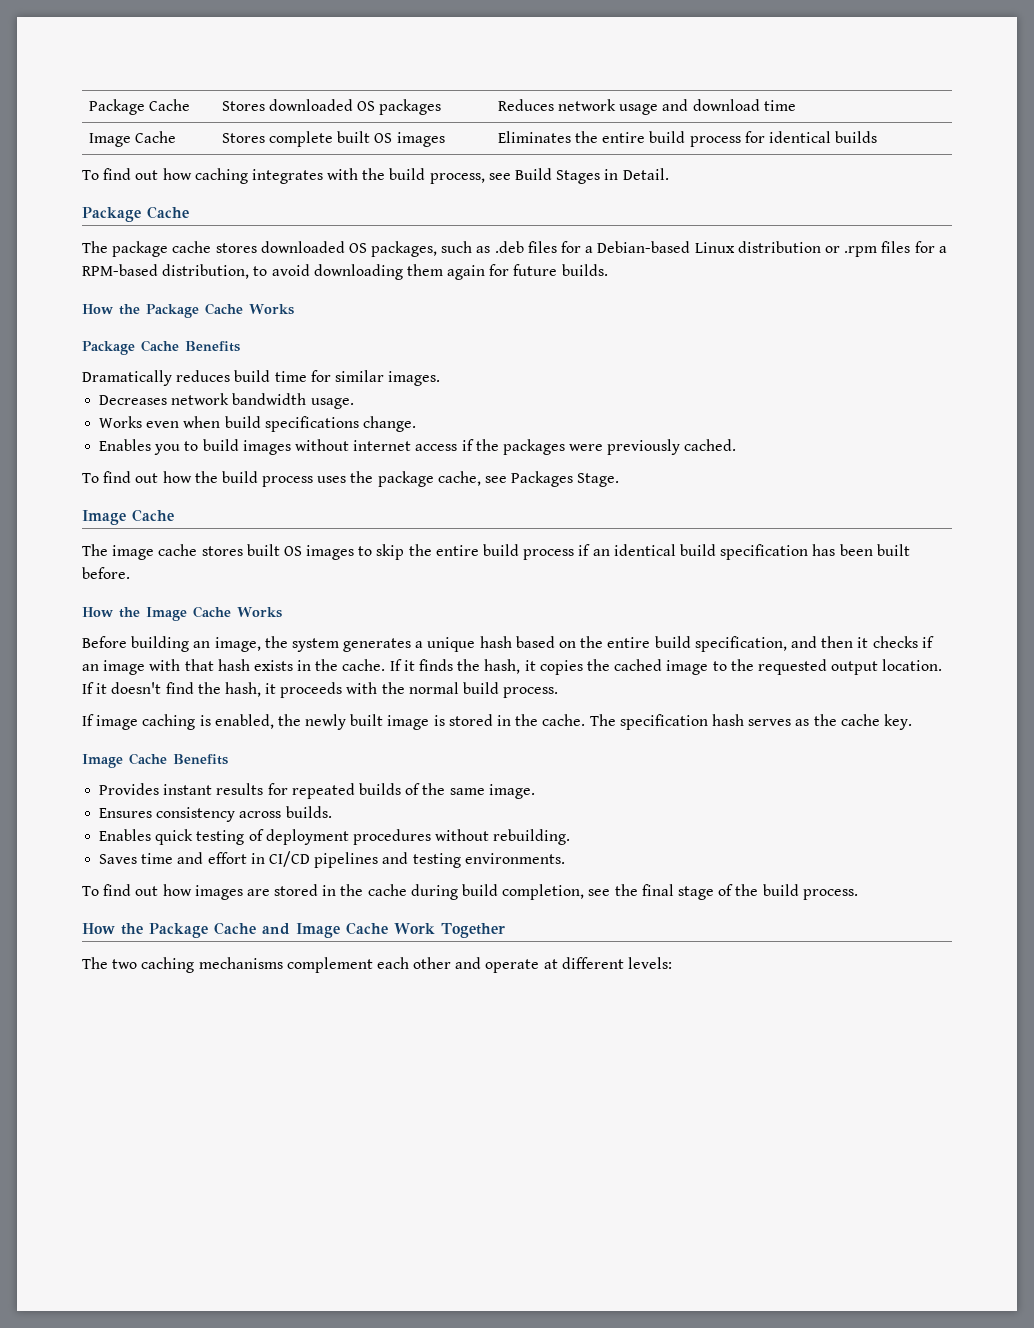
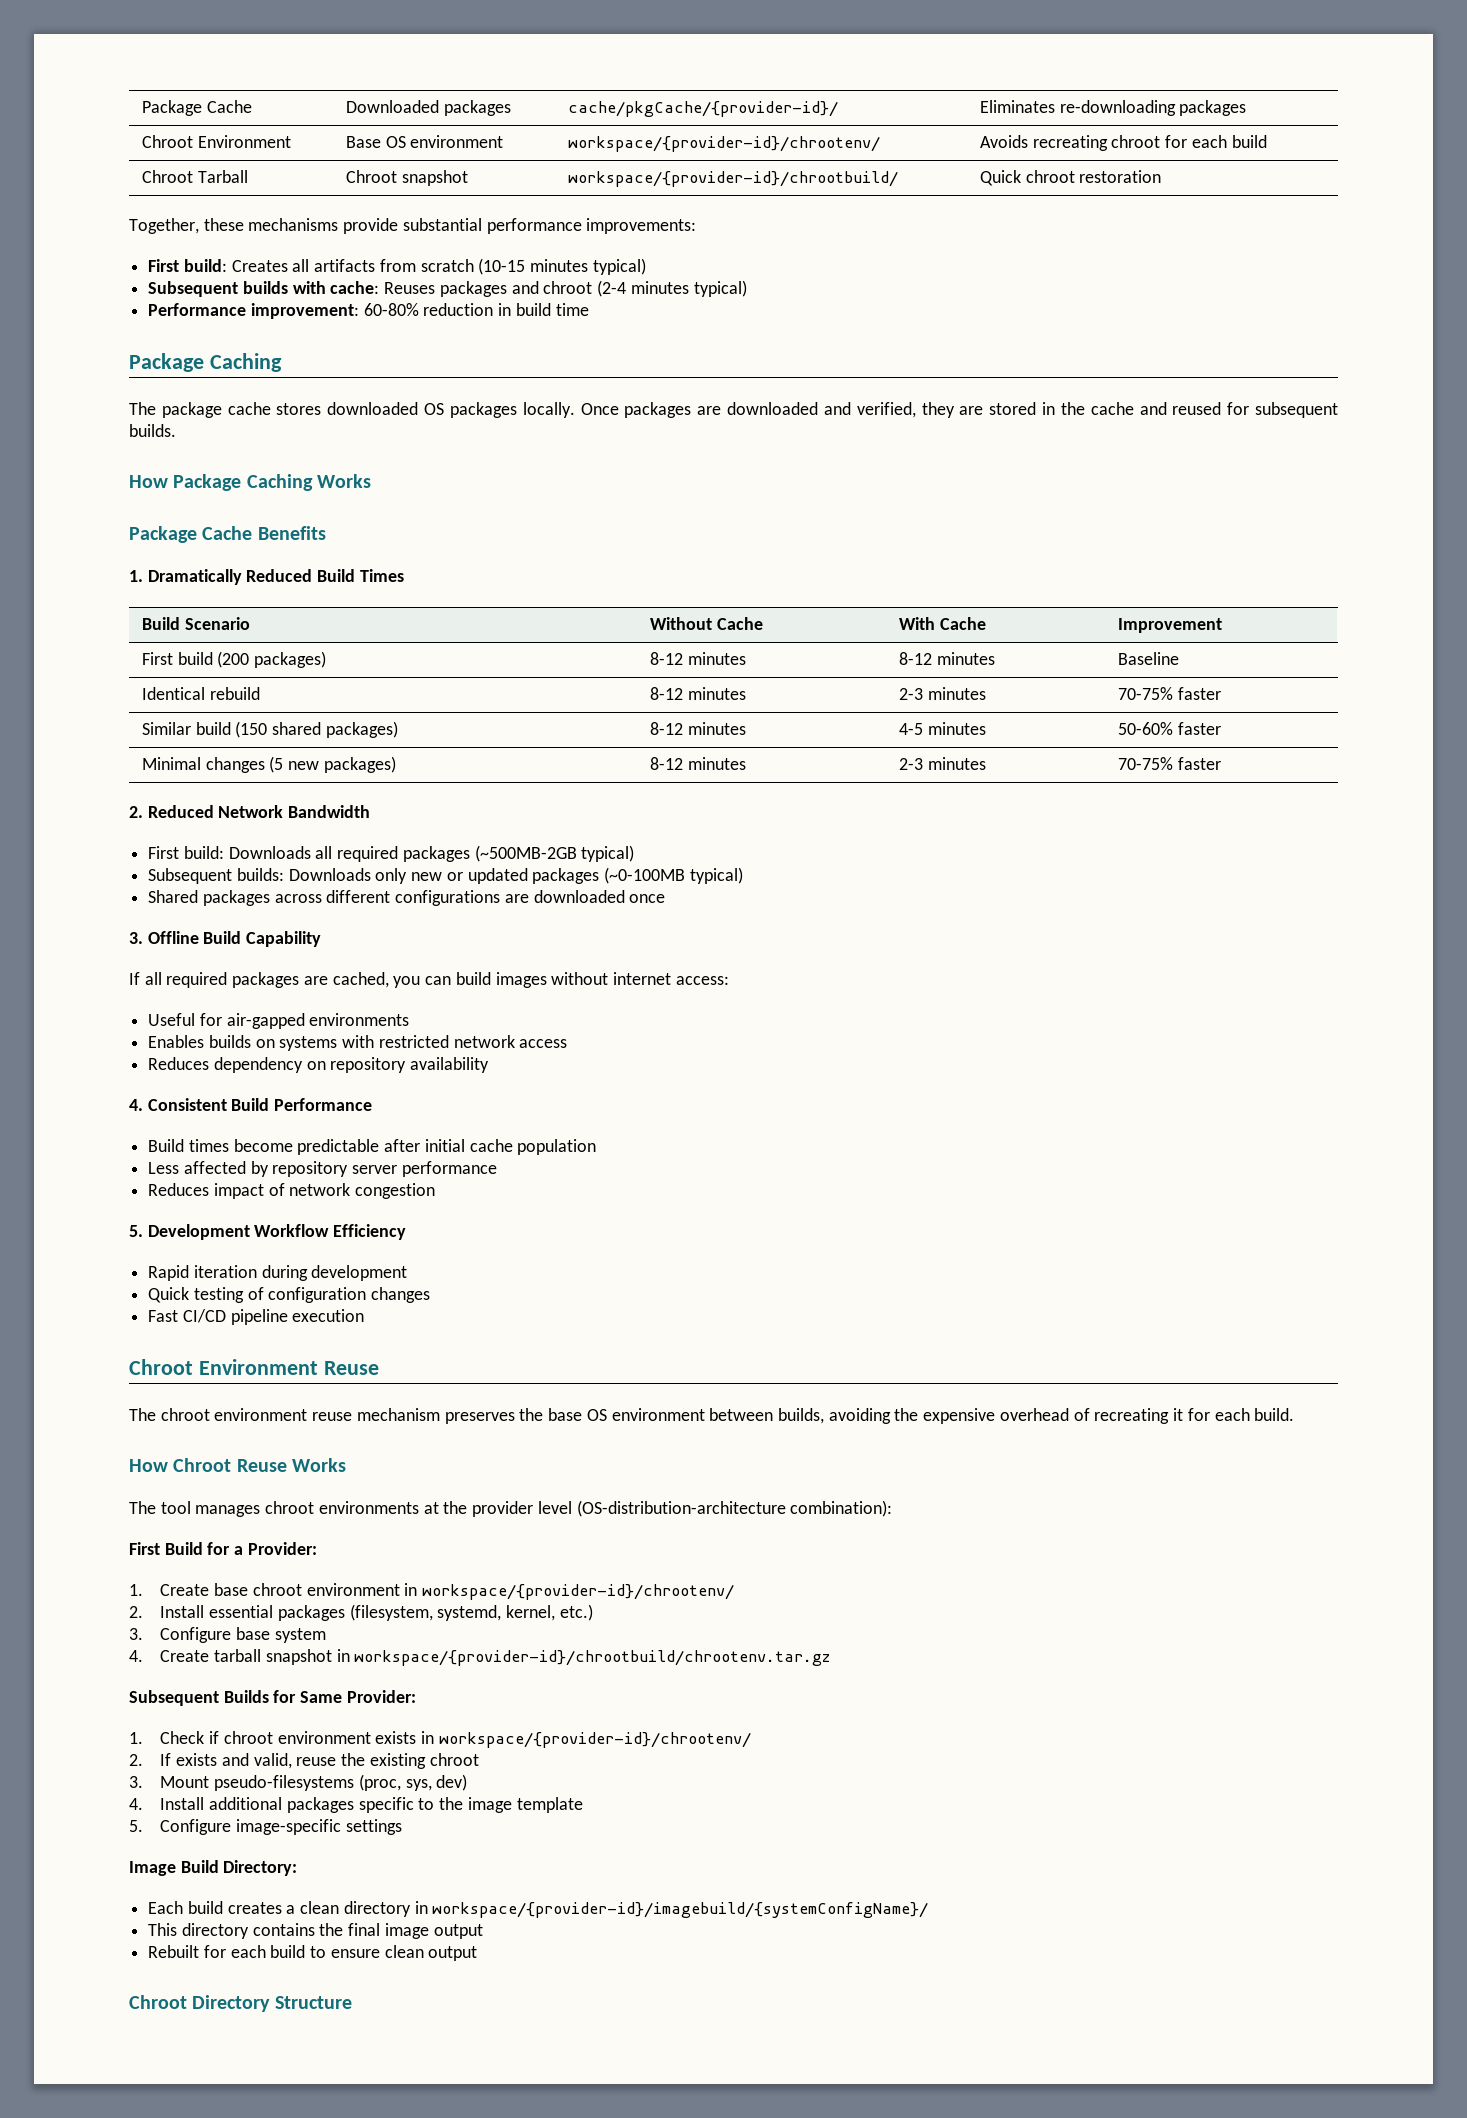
- Package Cache | Stores downloaded OS packages | Reduces network usage and download time
- Image Cache | Stores complete built OS images | Eliminates the entire build process for identical builds
- To find out how caching integrates with the build process, see Build Stages in Detail.
- Package Cache
+ Package Cache | Downloaded packages | cache/pkgCache/{provider-id}/ | Eliminates re-downloading packages
+ Chroot Environment | Base OS environment | workspace/{provider-id}/chrootenv/ | Avoids recreating chroot for each build
+ Chroot Tarball | Chroot snapshot | workspace/{provider-id}/chrootbuild/ | Quick chroot restoration
+ Together, these mechanisms provide substantial performance improvements:
+ First build: Creates all artifacts from scratch (10-15 minutes typical)
+ Subsequent builds with cache: Reuses packages and chroot (2-4 minutes typical)
+ Performance improvement: 60-80% reduction in build time
+ Package Caching
- The package cache stores downloaded OS packages, such as .deb files for a Debian-based Linux distribution or .rpm files for a RPM-based distribution, to avoid downloading them again for future builds.
+ The package cache stores downloaded OS packages locally. Once packages are downloaded and verified, they are stored in the cache and reused for subsequent builds.
- How the Package Cache Works
+ How Package Caching Works
- Dramatically reduces build time for similar images.
- Decreases network bandwidth usage.
- Works even when build specifications change.
- Enables you to build images without internet access if the packages were previously cached.
- To find out how the build process uses the package cache, see Packages Stage.
- Image Cache
- The image cache stores built OS images to skip the entire build process if an identical build specification has been built before.
- How the Image Cache Works
- Before building an image, the system generates a unique hash based on the entire build specification, and then it checks if an image with that hash exists in the cache. If it finds the hash, it copies the cached image to the requested output location. If it doesn't find the hash, it proceeds with the normal build process.
- If image caching is enabled, the newly built image is stored in the cache. The specification hash serves as the cache key.
- Image Cache Benefits
- Provides instant results for repeated builds of the same image.
- Ensures consistency across builds.
- Enables quick testing of deployment procedures without rebuilding.
- Saves time and effort in CI/CD pipelines and testing environments.
- To find out how images are stored in the cache during build completion, see the final stage of the build process.
- How the Package Cache and Image Cache Work Together
- The two caching mechanisms complement each other and operate at different levels:
+ 1. Dramatically Reduced Build Times
+ Build Scenario | Without Cache | With Cache | Improvement
+ First build (200 packages) | 8-12 minutes | 8-12 minutes | Baseline
+ Identical rebuild | 8-12 minutes | 2-3 minutes | 70-75% faster
+ Similar build (150 shared packages) | 8-12 minutes | 4-5 minutes | 50-60% faster
+ Minimal changes (5 new packages) | 8-12 minutes | 2-3 minutes | 70-75% faster
+ 2. Reduced Network Bandwidth
+ First build: Downloads all required packages (~500MB-2GB typical)
+ Subsequent builds: Downloads only new or updated packages (~0-100MB typical)
+ Shared packages across different configurations are downloaded once
+ 3. Offline Build Capability
+ If all required packages are cached, you can build images without internet access:
+ Useful for air-gapped environments
+ Enables builds on systems with restricted network access
+ Reduces dependency on repository availability
+ 4. Consistent Build Performance
+ Build times become predictable after initial cache population
+ Less affected by repository server performance
+ Reduces impact of network congestion
+ 5. Development Workflow Efficiency
+ Rapid iteration during development
+ Quick testing of configuration changes
+ Fast CI/CD pipeline execution
+ Chroot Environment Reuse
+ The chroot environment reuse mechanism preserves the base OS environment between builds, avoiding the expensive overhead of recreating it for each build.
+ How Chroot Reuse Works
+ The tool manages chroot environments at the provider level (OS-distribution-architecture combination):
+ First Build for a Provider:
+ 1. Create base chroot environment in workspace/{provider-id}/chrootenv/
+ 2. Install essential packages (filesystem, systemd, kernel, etc.)
+ 3. Configure base system
+ 4. Create tarball snapshot in workspace/{provider-id}/chrootbuild/chrootenv.tar.gz
+ Subsequent Builds for Same Provider:
+ 1. Check if chroot environment exists in workspace/{provider-id}/chrootenv/
+ 2. If exists and valid, reuse the existing chroot
+ 3. Mount pseudo-filesystems (proc, sys, dev)
+ 4. Install additional packages specific to the image template
+ 5. Configure image-specific settings
+ Image Build Directory:
+ Each build creates a clean directory in workspace/{provider-id}/imagebuild/{systemConfigName}/
+ This directory contains the final image output
+ Rebuilt for each build to ensure clean output
+ Chroot Directory Structure

